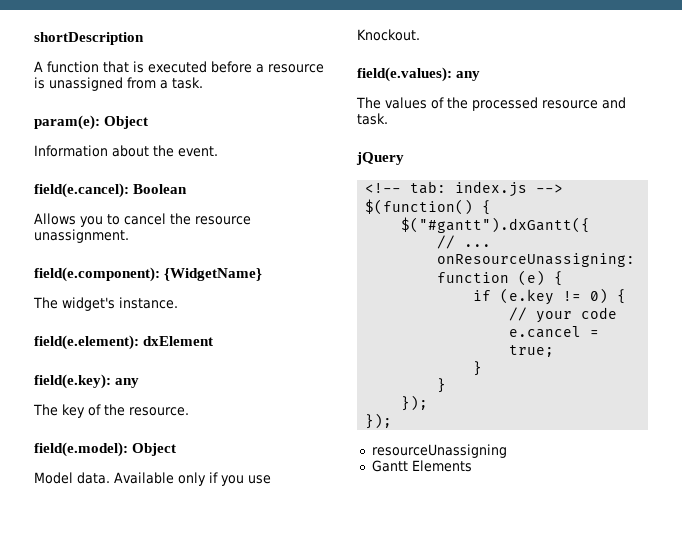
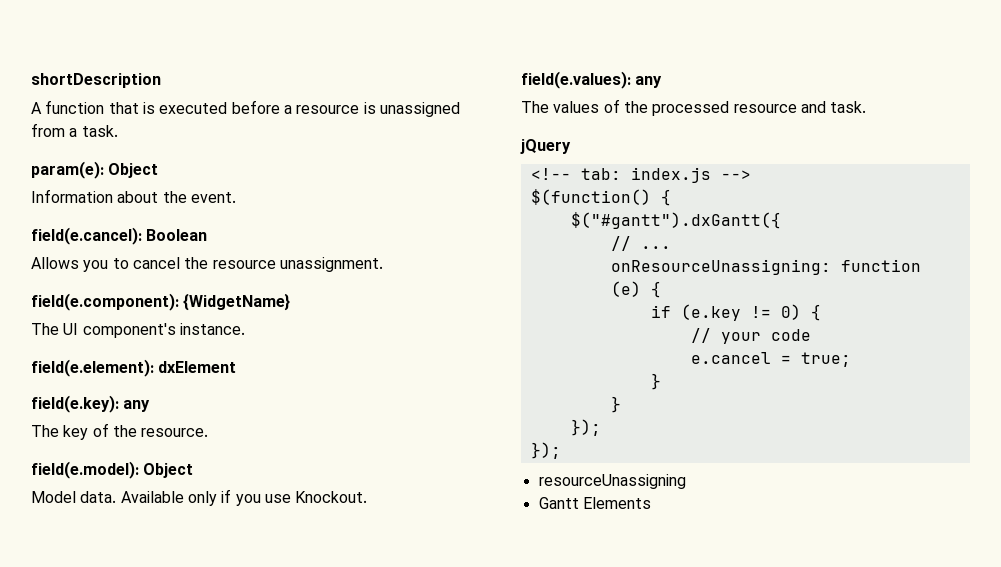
- The widget's instance.
+ The UI component's instance.

